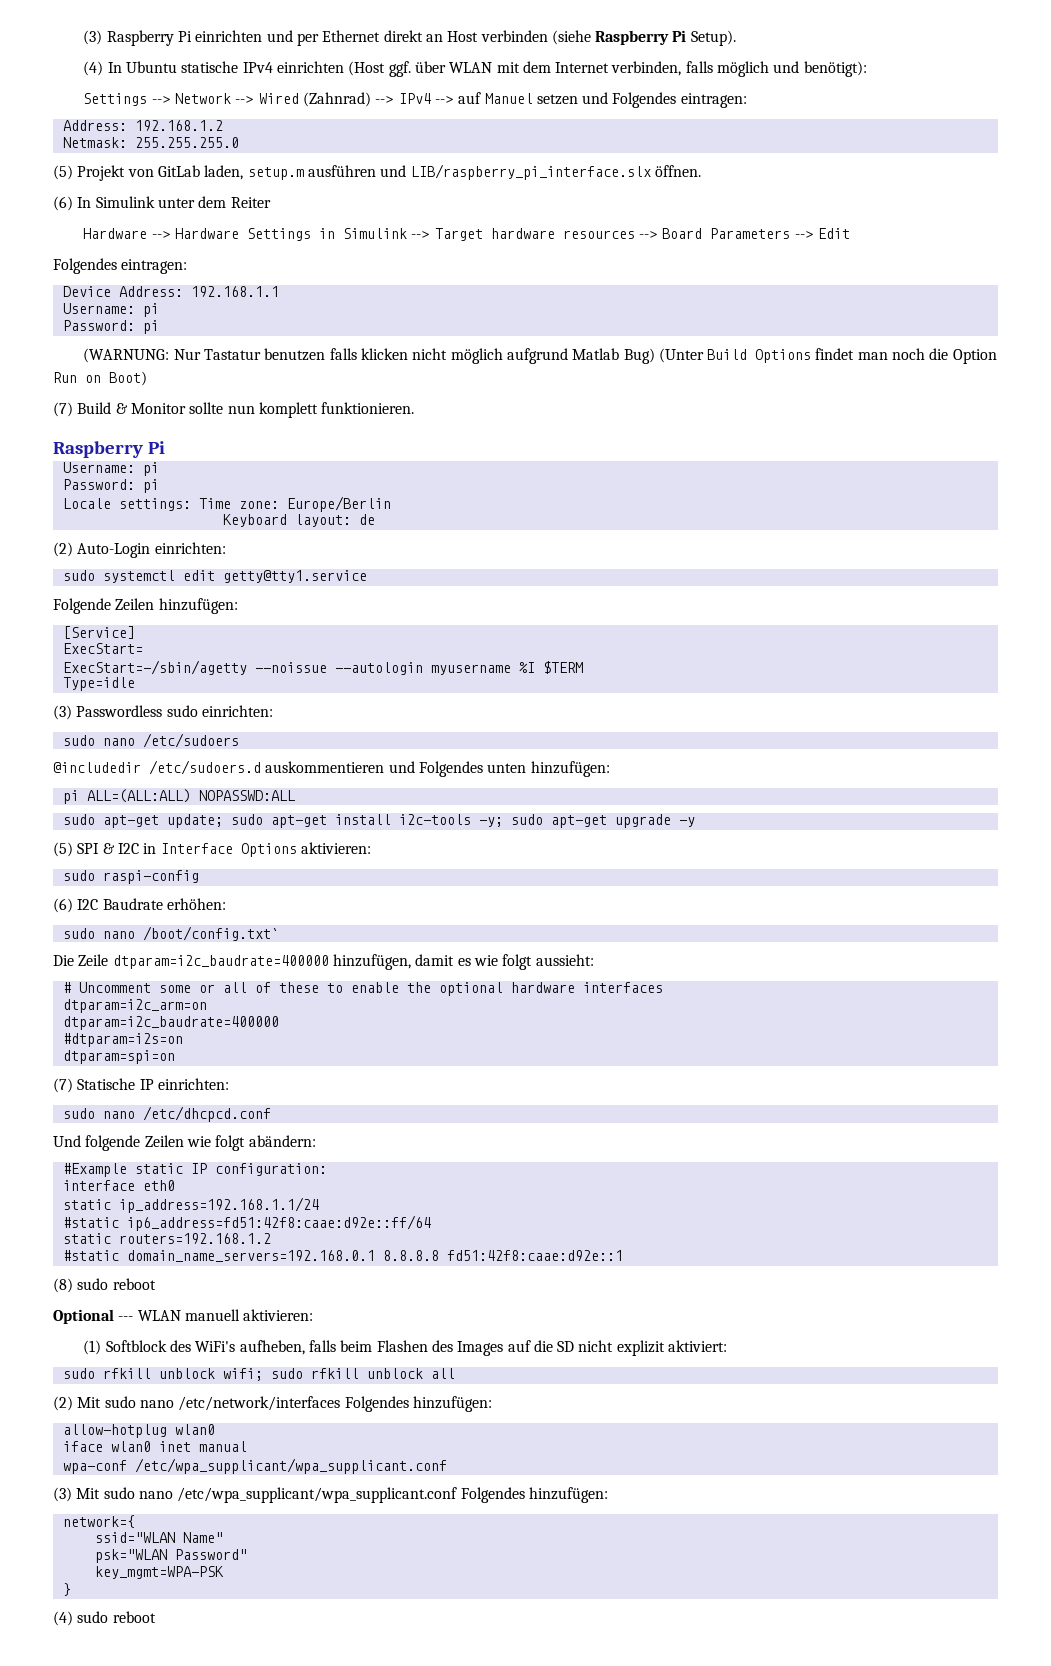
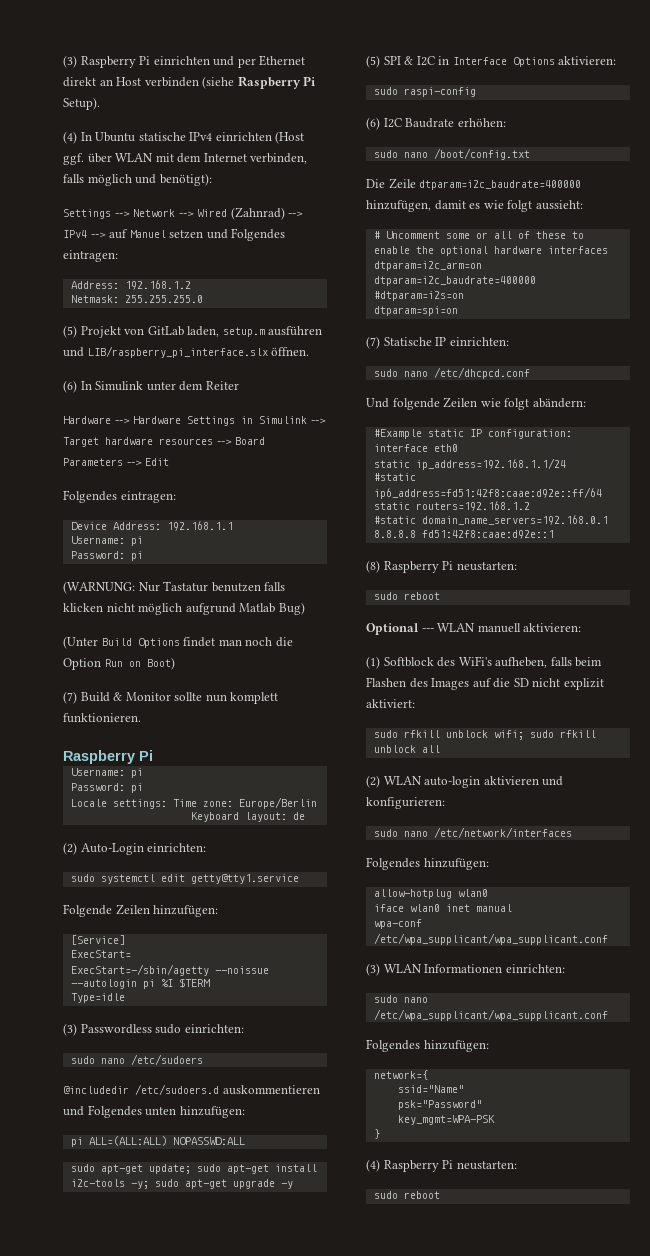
- (WARNUNG: Nur Tastatur benutzen falls klicken nicht möglich aufgrund Matlab Bug) (Unter Build Options findet man noch die Option Run on Boot)
+ (WARNUNG: Nur Tastatur benutzen falls klicken nicht möglich aufgrund Matlab Bug)
+ (Unter Build Options findet man noch die Option Run on Boot)
- ExecStart=-/sbin/agetty --noissue --autologin myusername %I $TERM
+ ExecStart=-/sbin/agetty --noissue --autologin pi %I $TERM
- sudo nano /boot/config.txt`
+ sudo nano /boot/config.txt
- (8) sudo reboot
+ (8) Raspberry Pi neustarten:
+ sudo reboot
- (2) Mit sudo nano /etc/network/interfaces Folgendes hinzufügen:
+ (2) WLAN auto-login aktivieren und konfigurieren:
+ sudo nano /etc/network/interfaces
+ Folgendes hinzufügen:
- (3) Mit sudo nano /etc/wpa_supplicant/wpa_supplicant.conf Folgendes hinzufügen:
+ (3) WLAN Informationen einrichten:
+ sudo nano /etc/wpa_supplicant/wpa_supplicant.conf
+ Folgendes hinzufügen:
- ssid="WLAN Name"
- psk="WLAN Password"
+ ssid="Name"
+ psk="Password"
- (4) sudo reboot
+ (4) Raspberry Pi neustarten:
+ sudo reboot

